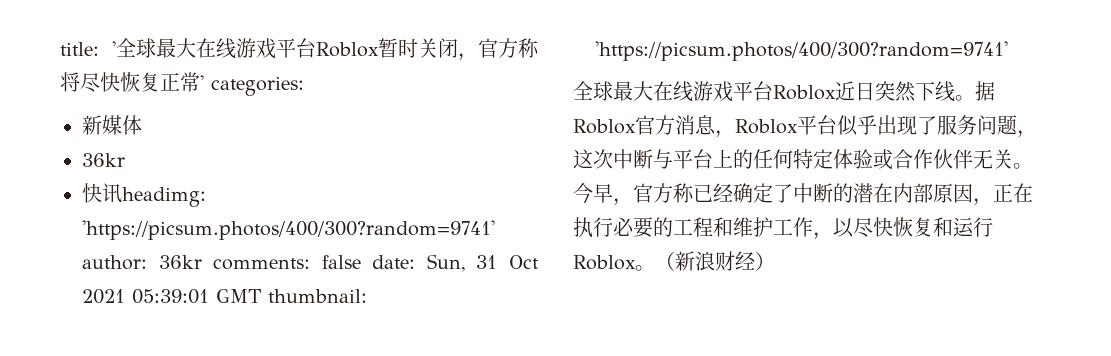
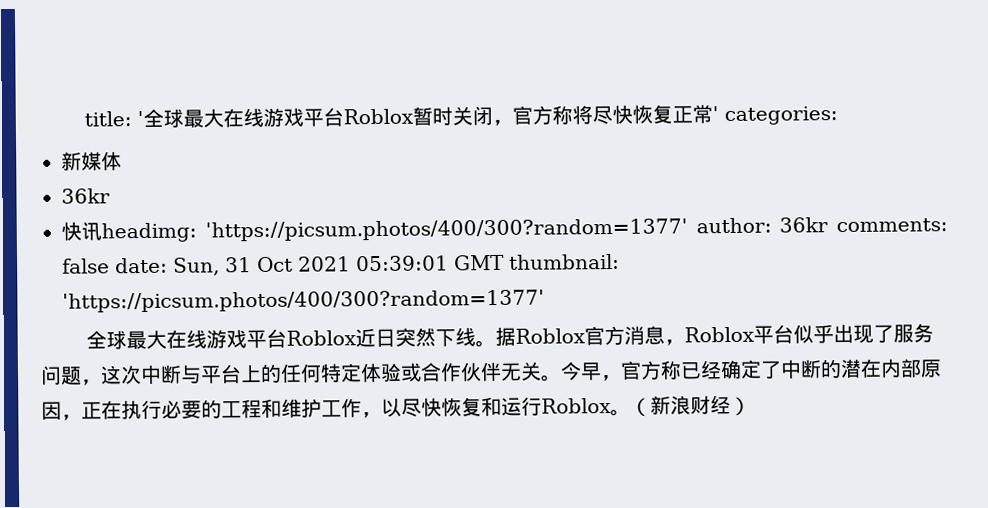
- 快讯headimg: 'https://picsum.photos/400/300?random=9741' author: 36kr comments: false date: Sun, 31 Oct 2021 05:39:01 GMT thumbnail: 'https://picsum.photos/400/300?random=9741'
+ 快讯headimg: 'https://picsum.photos/400/300?random=1377' author: 36kr comments: false date: Sun, 31 Oct 2021 05:39:01 GMT thumbnail: 'https://picsum.photos/400/300?random=1377'

